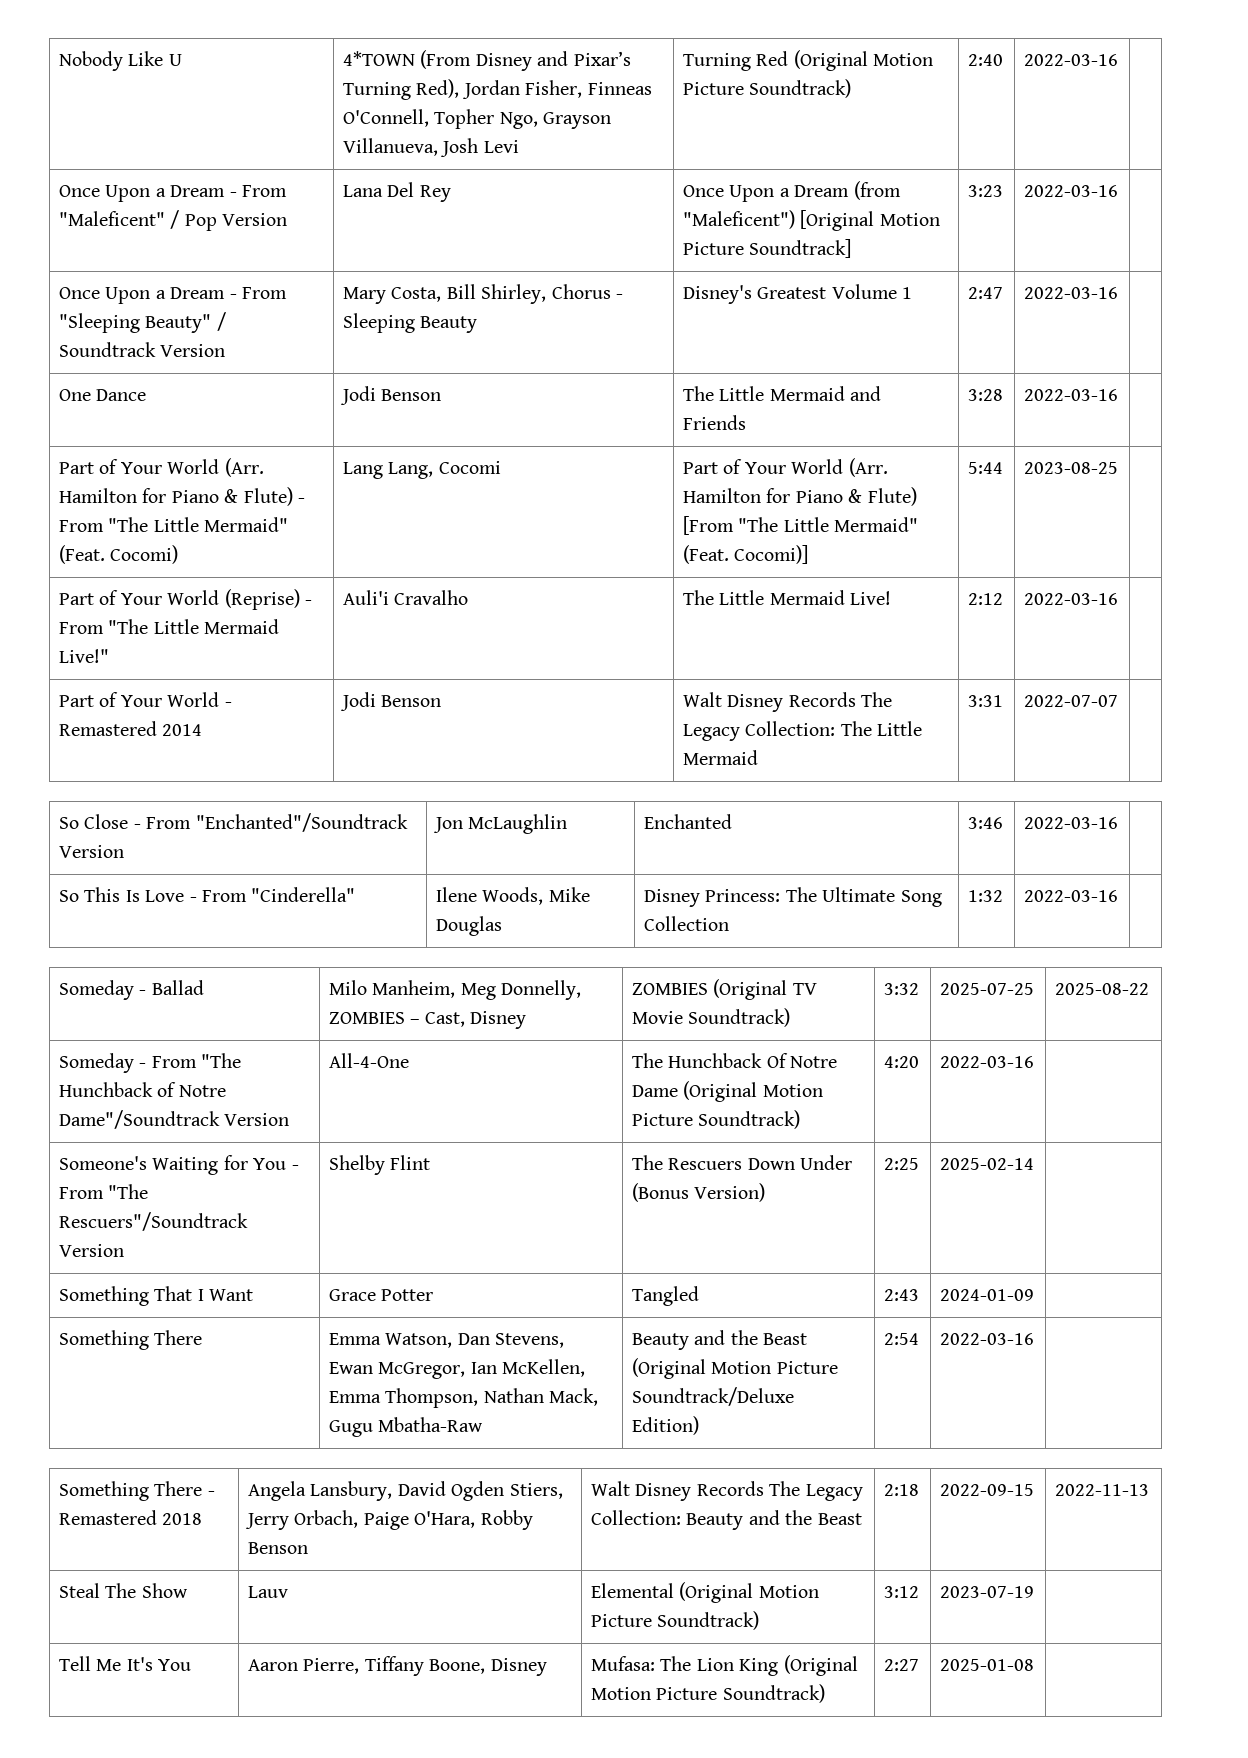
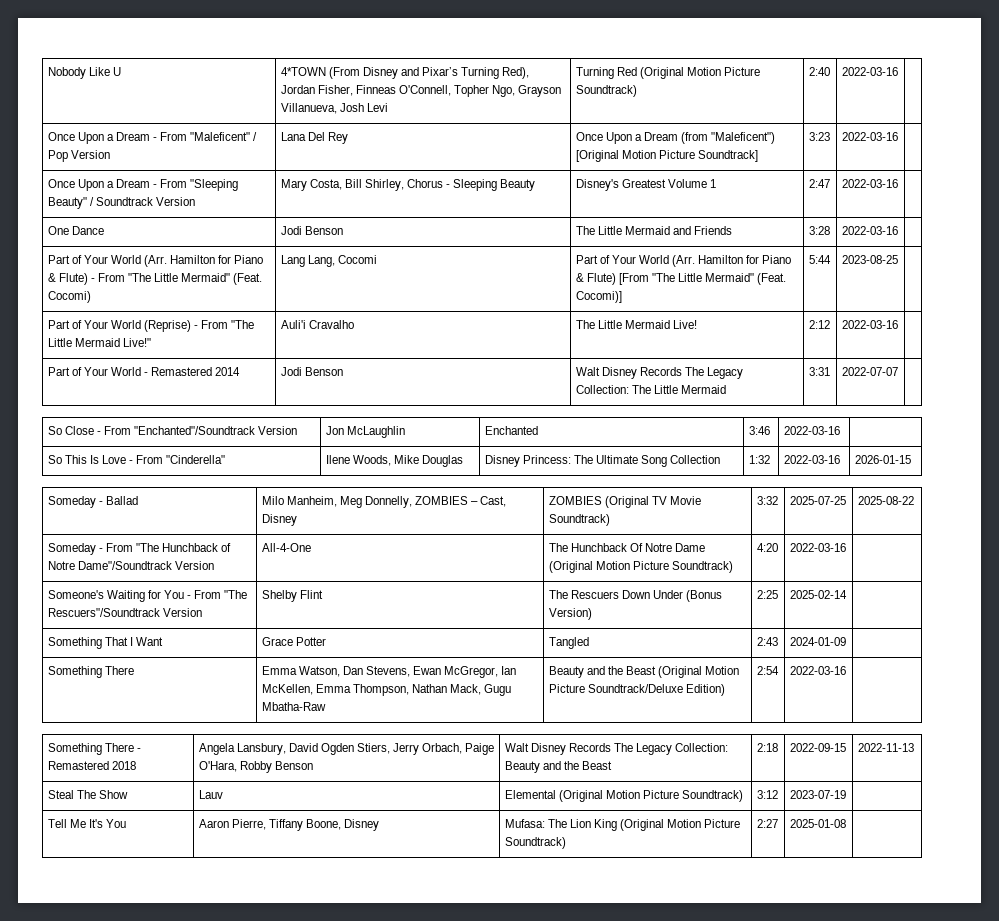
- So This Is Love - From "Cinderella" | Ilene Woods, Mike Douglas | Disney Princess: The Ultimate Song Collection | 1:32 | 2022-03-16 |
+ So This Is Love - From "Cinderella" | Ilene Woods, Mike Douglas | Disney Princess: The Ultimate Song Collection | 1:32 | 2022-03-16 | 2026-01-15

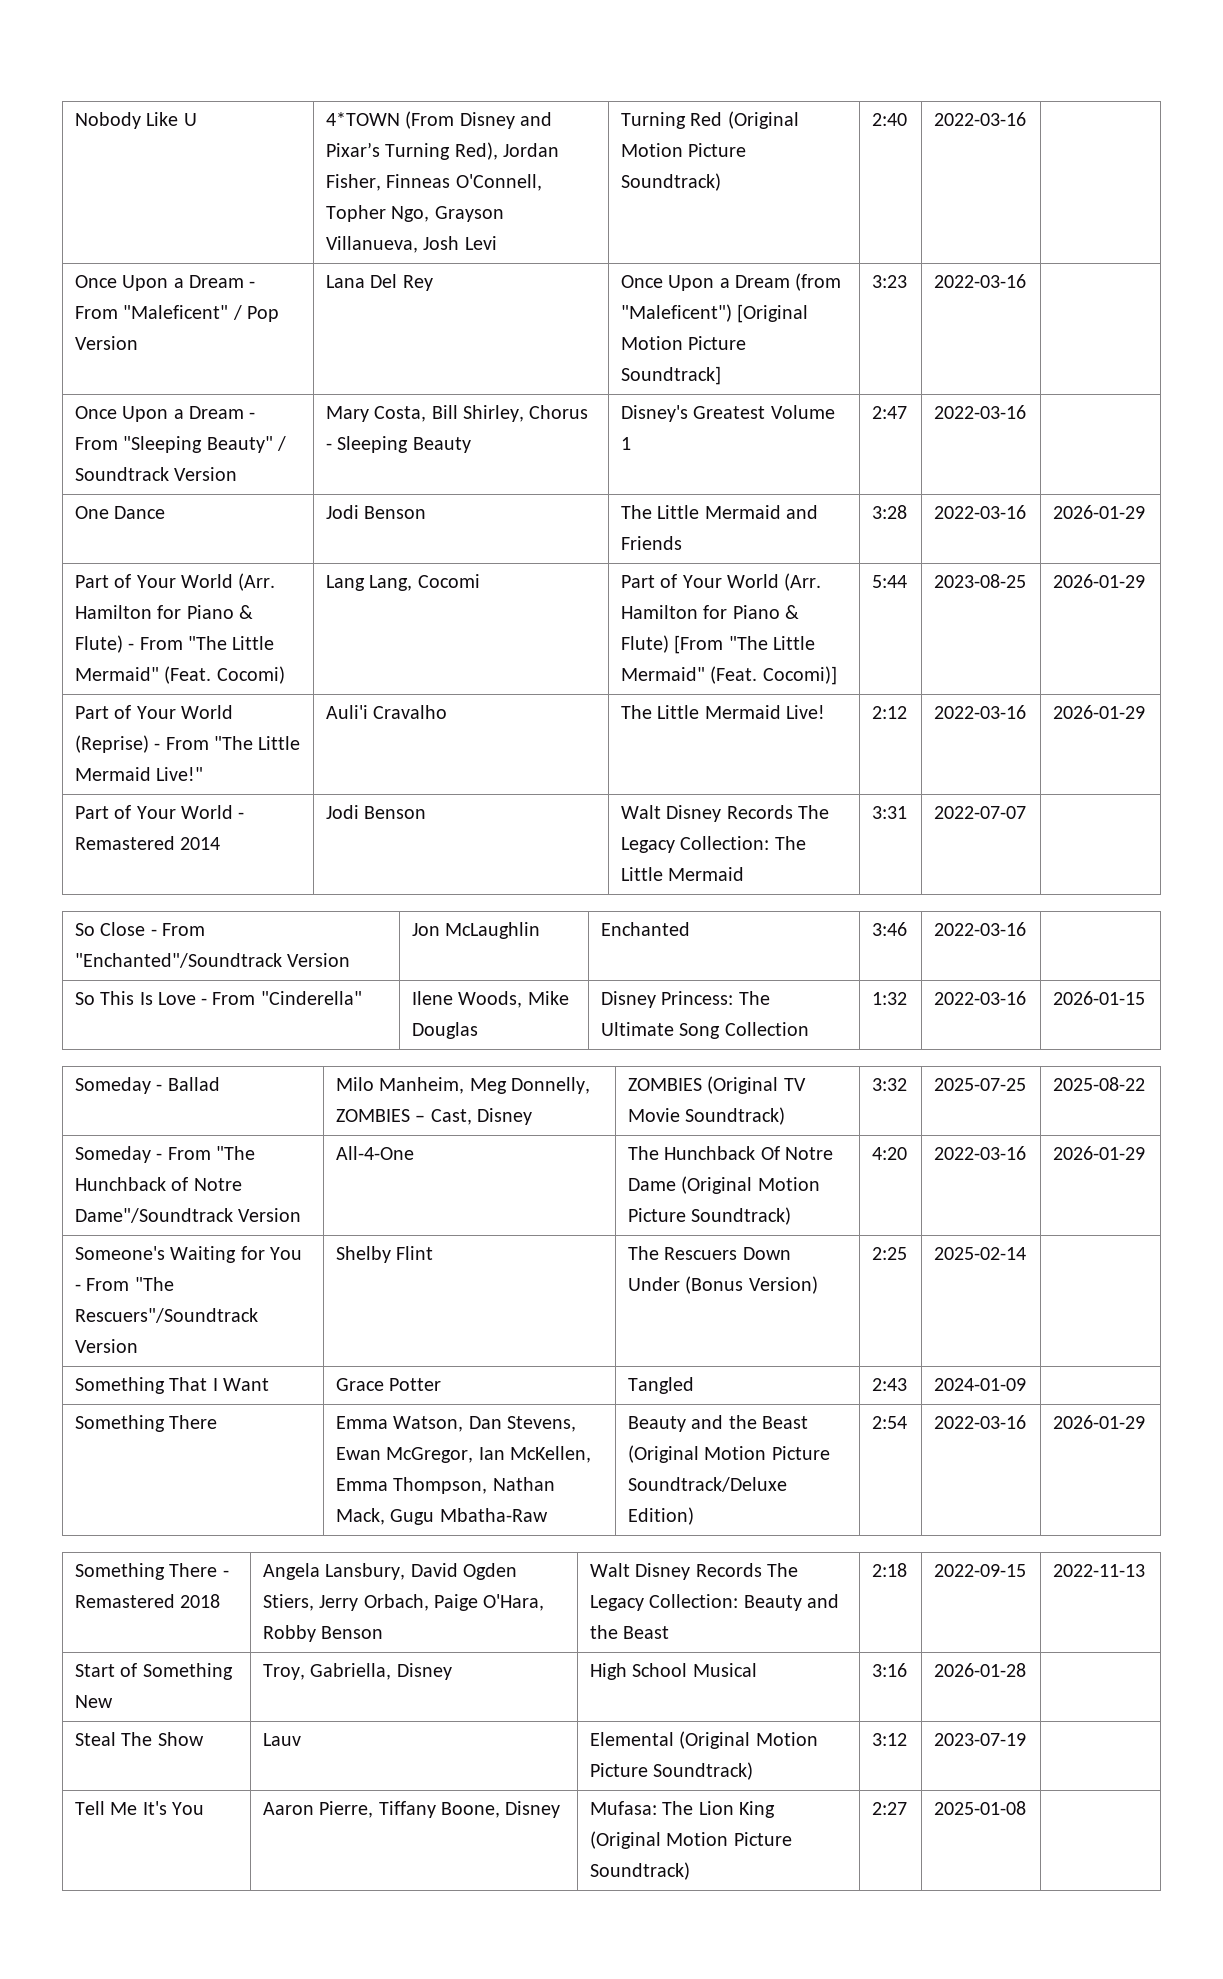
- One Dance | Jodi Benson | The Little Mermaid and Friends | 3:28 | 2022-03-16 |
+ One Dance | Jodi Benson | The Little Mermaid and Friends | 3:28 | 2022-03-16 | 2026-01-29
- Part of Your World (Arr. Hamilton for Piano & Flute) - From "The Little Mermaid" (Feat. Cocomi) | Lang Lang, Cocomi | Part of Your World (Arr. Hamilton for Piano & Flute) [From "The Little Mermaid" (Feat. Cocomi)] | 5:44 | 2023-08-25 |
+ Part of Your World (Arr. Hamilton for Piano & Flute) - From "The Little Mermaid" (Feat. Cocomi) | Lang Lang, Cocomi | Part of Your World (Arr. Hamilton for Piano & Flute) [From "The Little Mermaid" (Feat. Cocomi)] | 5:44 | 2023-08-25 | 2026-01-29
- Part of Your World (Reprise) - From "The Little Mermaid Live!" | Auli'i Cravalho | The Little Mermaid Live! | 2:12 | 2022-03-16 |
+ Part of Your World (Reprise) - From "The Little Mermaid Live!" | Auli'i Cravalho | The Little Mermaid Live! | 2:12 | 2022-03-16 | 2026-01-29
- Someday - From "The Hunchback of Notre Dame"/Soundtrack Version | All-4-One | The Hunchback Of Notre Dame (Original Motion Picture Soundtrack) | 4:20 | 2022-03-16 |
+ Someday - From "The Hunchback of Notre Dame"/Soundtrack Version | All-4-One | The Hunchback Of Notre Dame (Original Motion Picture Soundtrack) | 4:20 | 2022-03-16 | 2026-01-29
- Something There | Emma Watson, Dan Stevens, Ewan McGregor, Ian McKellen, Emma Thompson, Nathan Mack, Gugu Mbatha-Raw | Beauty and the Beast (Original Motion Picture Soundtrack/Deluxe Edition) | 2:54 | 2022-03-16 |
+ Something There | Emma Watson, Dan Stevens, Ewan McGregor, Ian McKellen, Emma Thompson, Nathan Mack, Gugu Mbatha-Raw | Beauty and the Beast (Original Motion Picture Soundtrack/Deluxe Edition) | 2:54 | 2022-03-16 | 2026-01-29
+ Start of Something New | Troy, Gabriella, Disney | High School Musical | 3:16 | 2026-01-28 |

